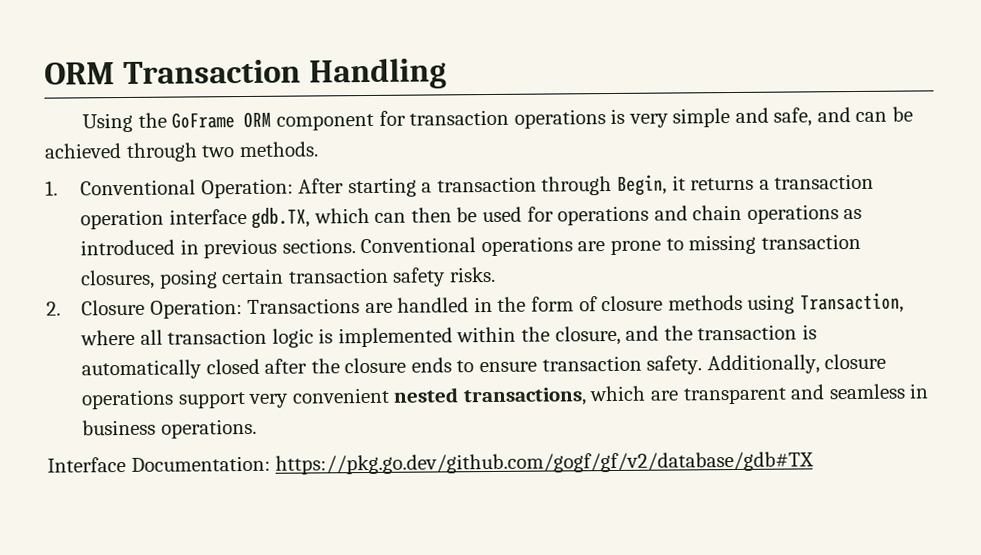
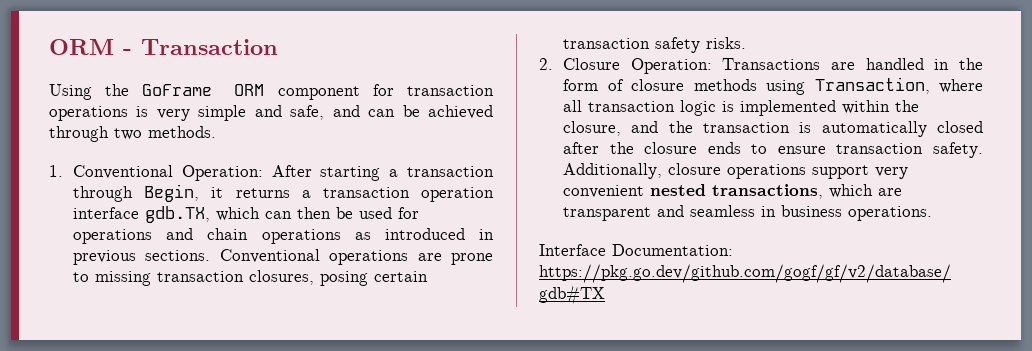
- ORM Transaction Handling
+ ORM - Transaction

